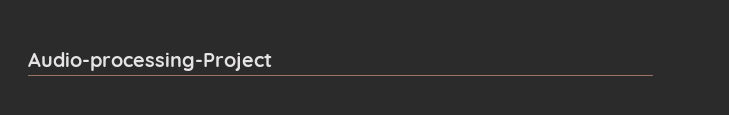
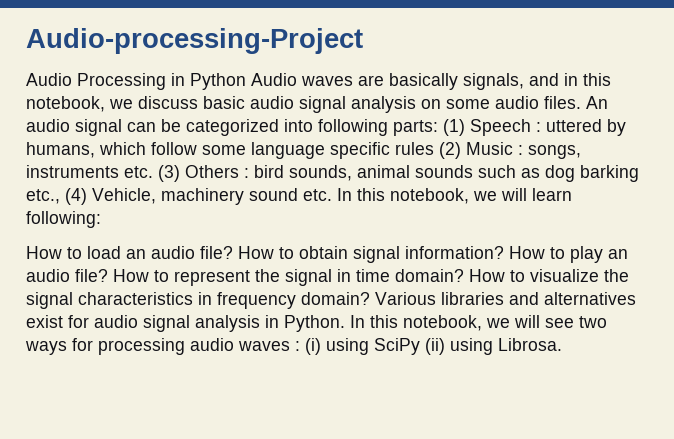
+ Audio Processing in Python Audio waves are basically signals, and in this notebook, we discuss basic audio signal analysis on some audio files. An audio signal can be categorized into following parts: (1) Speech : uttered by humans, which follow some language specific rules (2) Music : songs, instruments etc. (3) Others : bird sounds, animal sounds such as dog barking etc., (4) Vehicle, machinery sound etc. In this notebook, we will learn following:
+ How to load an audio file? How to obtain signal information? How to play an audio file? How to represent the signal in time domain? How to visualize the signal characteristics in frequency domain? Various libraries and alternatives exist for audio signal analysis in Python. In this notebook, we will see two ways for processing audio waves : (i) using SciPy (ii) using Librosa.

